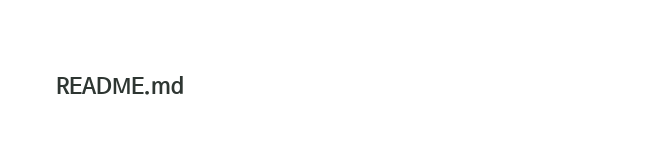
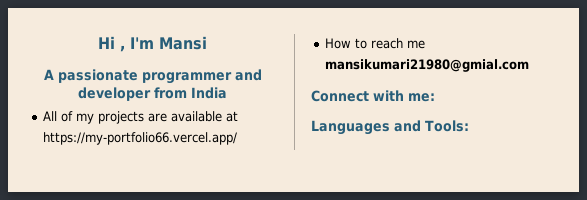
- README.md
+ Hi , I'm Mansi
+ A passionate programmer and developer from India
+ All of my projects are available at https://my-portfolio66.vercel.app/
+ How to reach me mansikumari21980@gmial.com
+ Connect with me:
+ Languages and Tools:

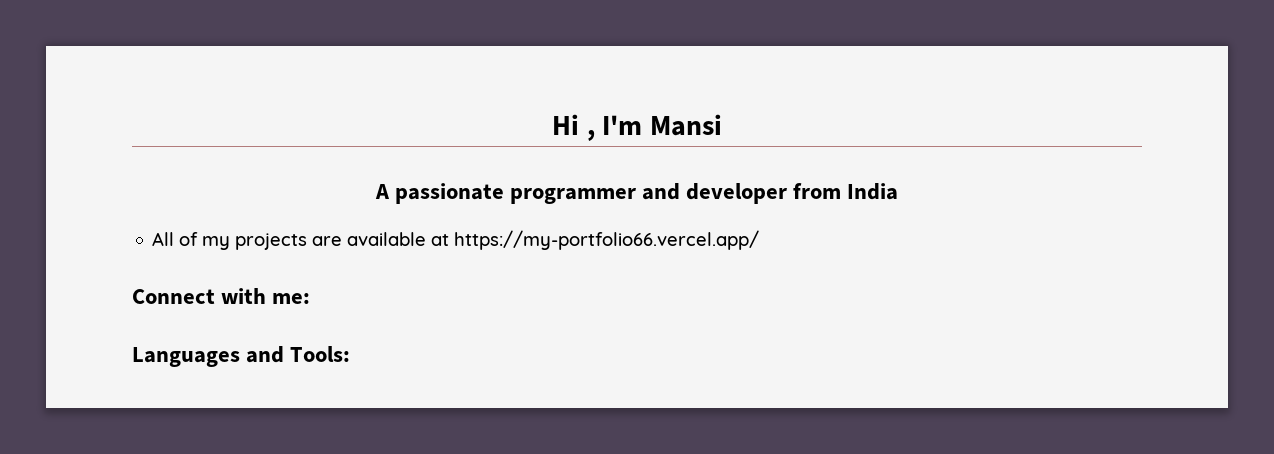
- How to reach me mansikumari21980@gmial.com

